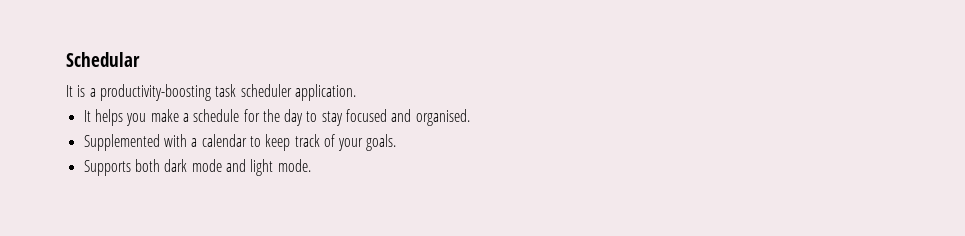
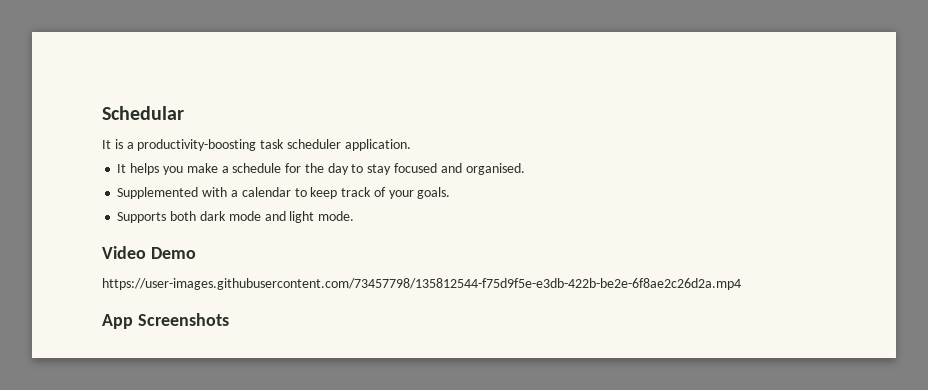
+ Video Demo
+ https://user-images.githubusercontent.com/73457798/135812544-f75d9f5e-e3db-422b-be2e-6f8ae2c26d2a.mp4
+ App Screenshots

